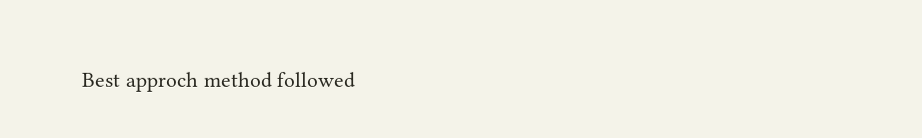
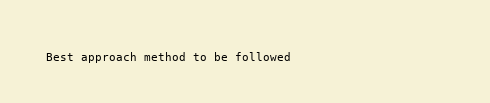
- Best approch method followed
+ Best approach method to be followed

